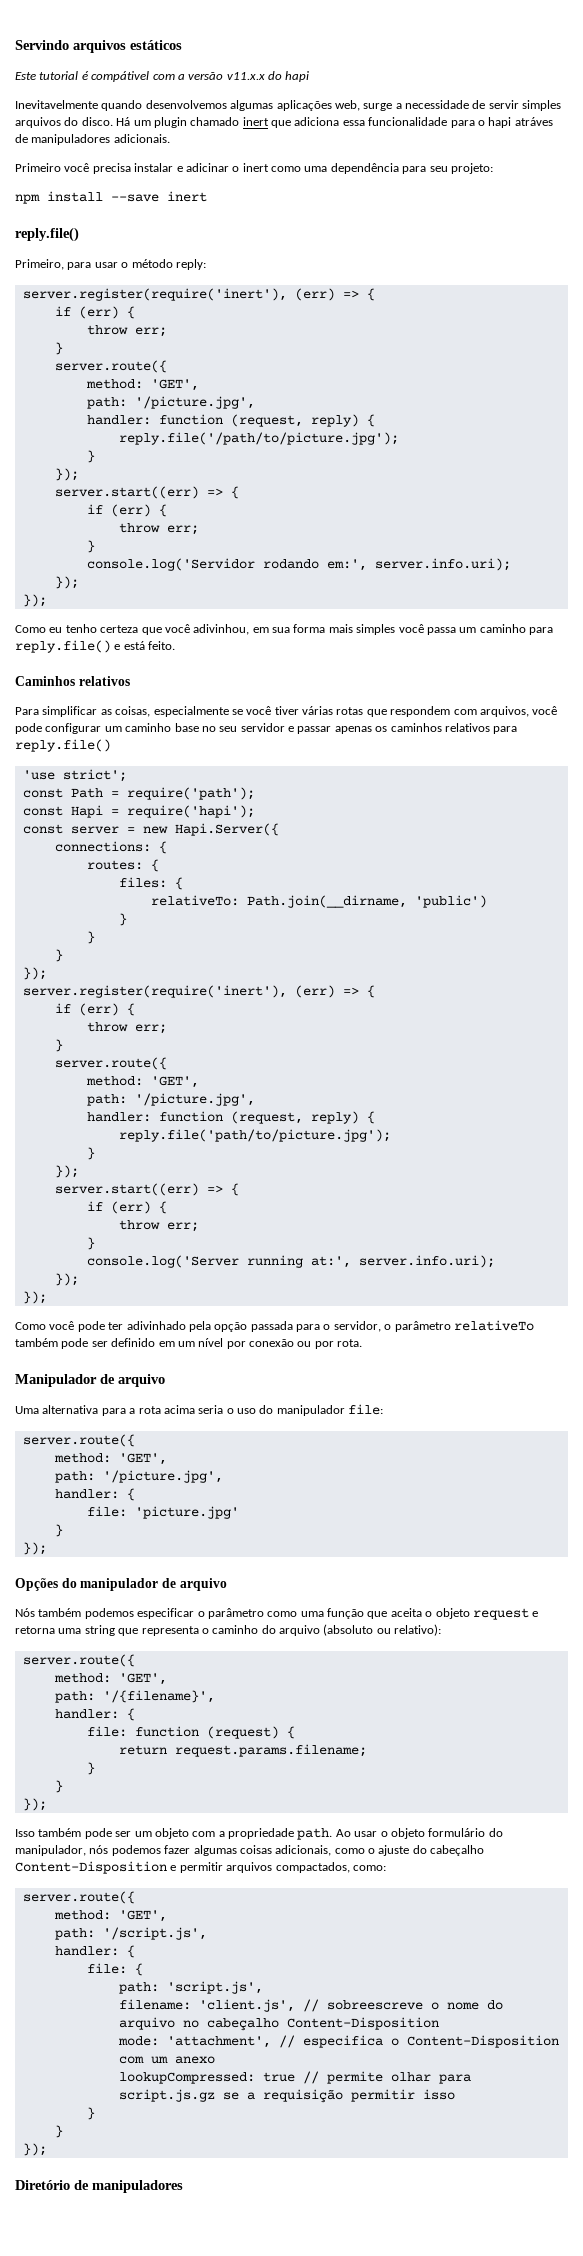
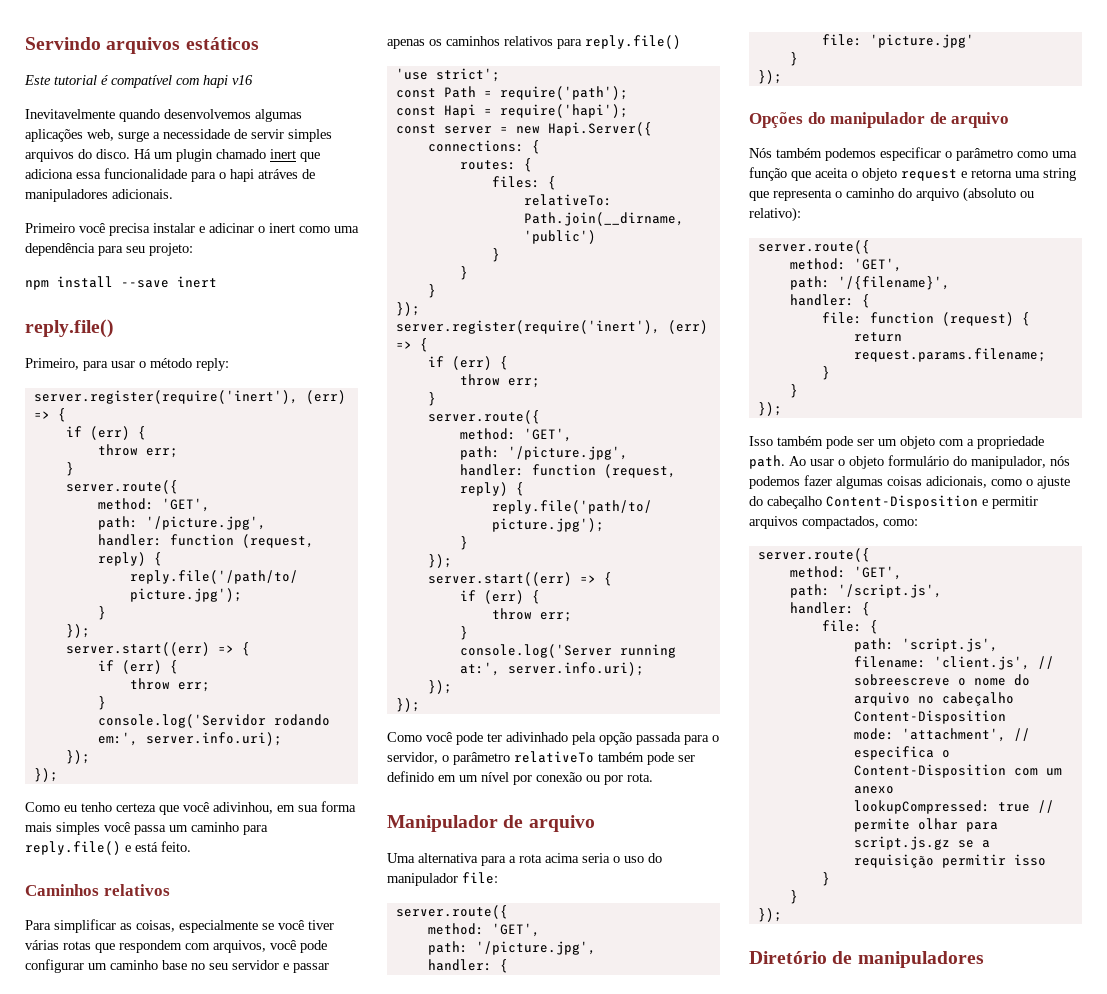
- Este tutorial é compátivel com a versão v11.x.x do hapi
+ Este tutorial é compatível com hapi v16

